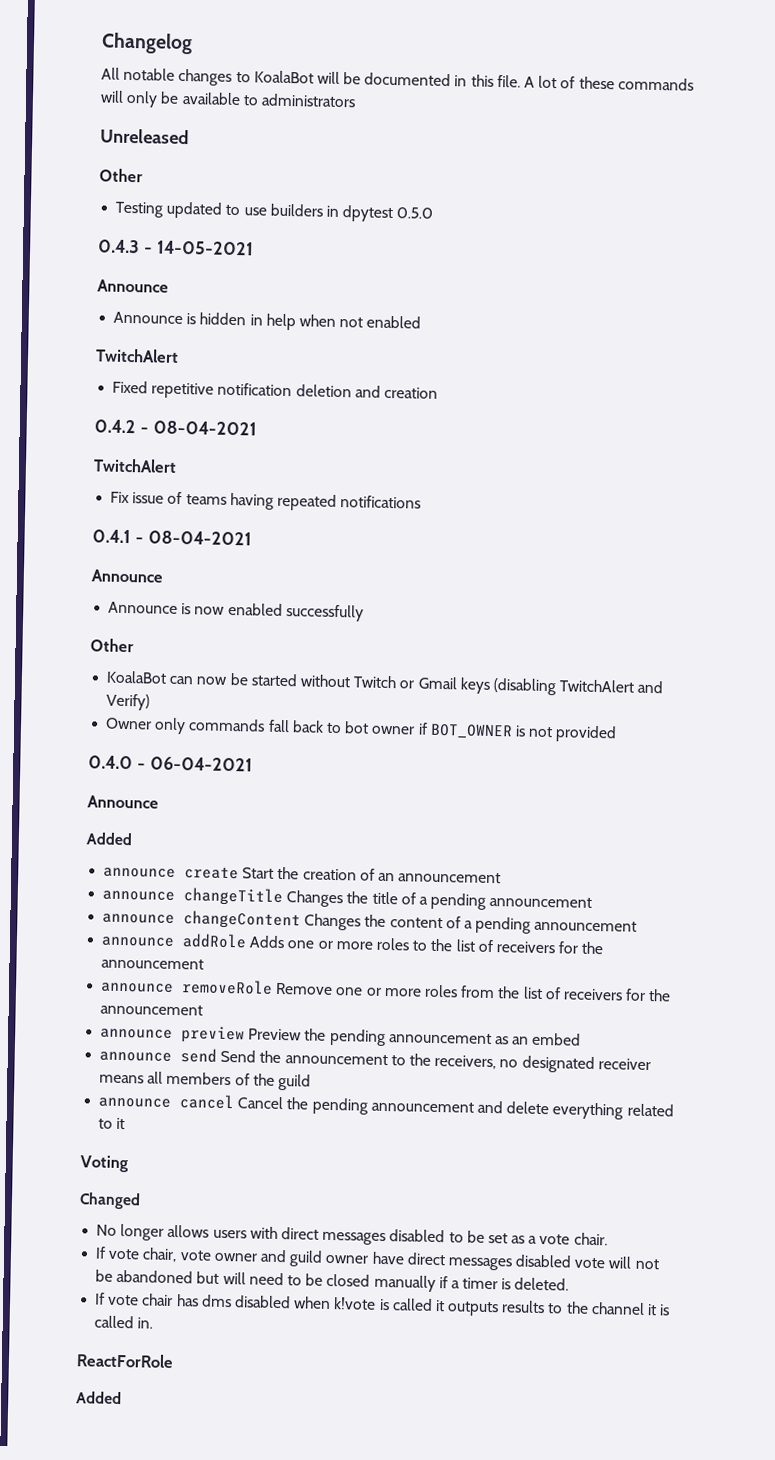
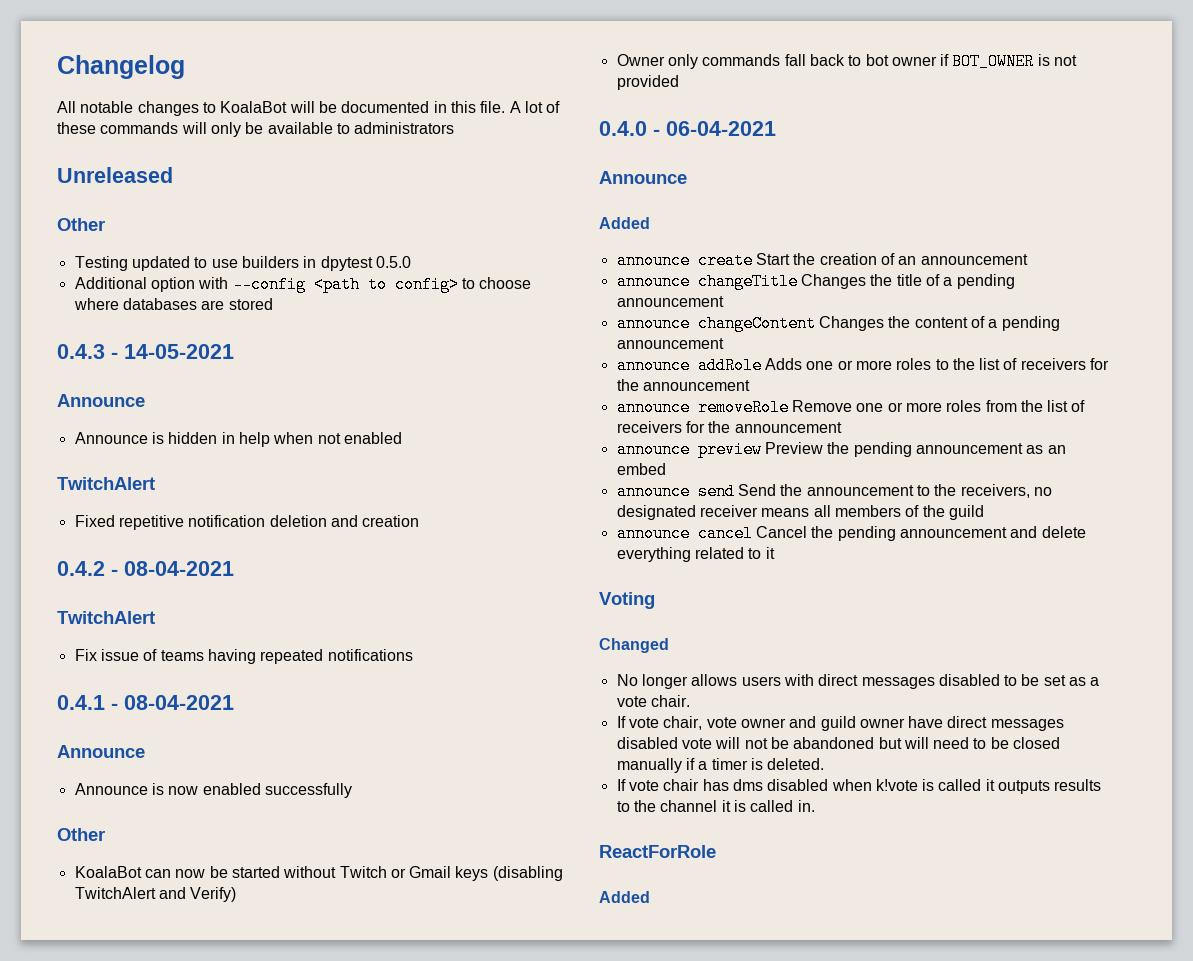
+ Additional option with --config <path to config> to choose where databases are stored

